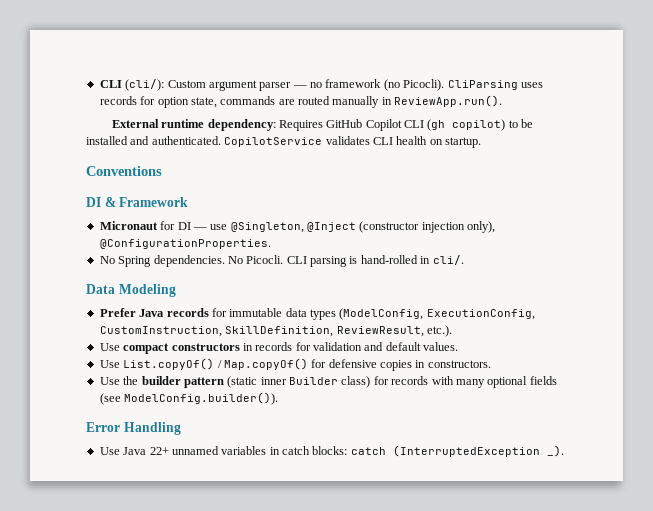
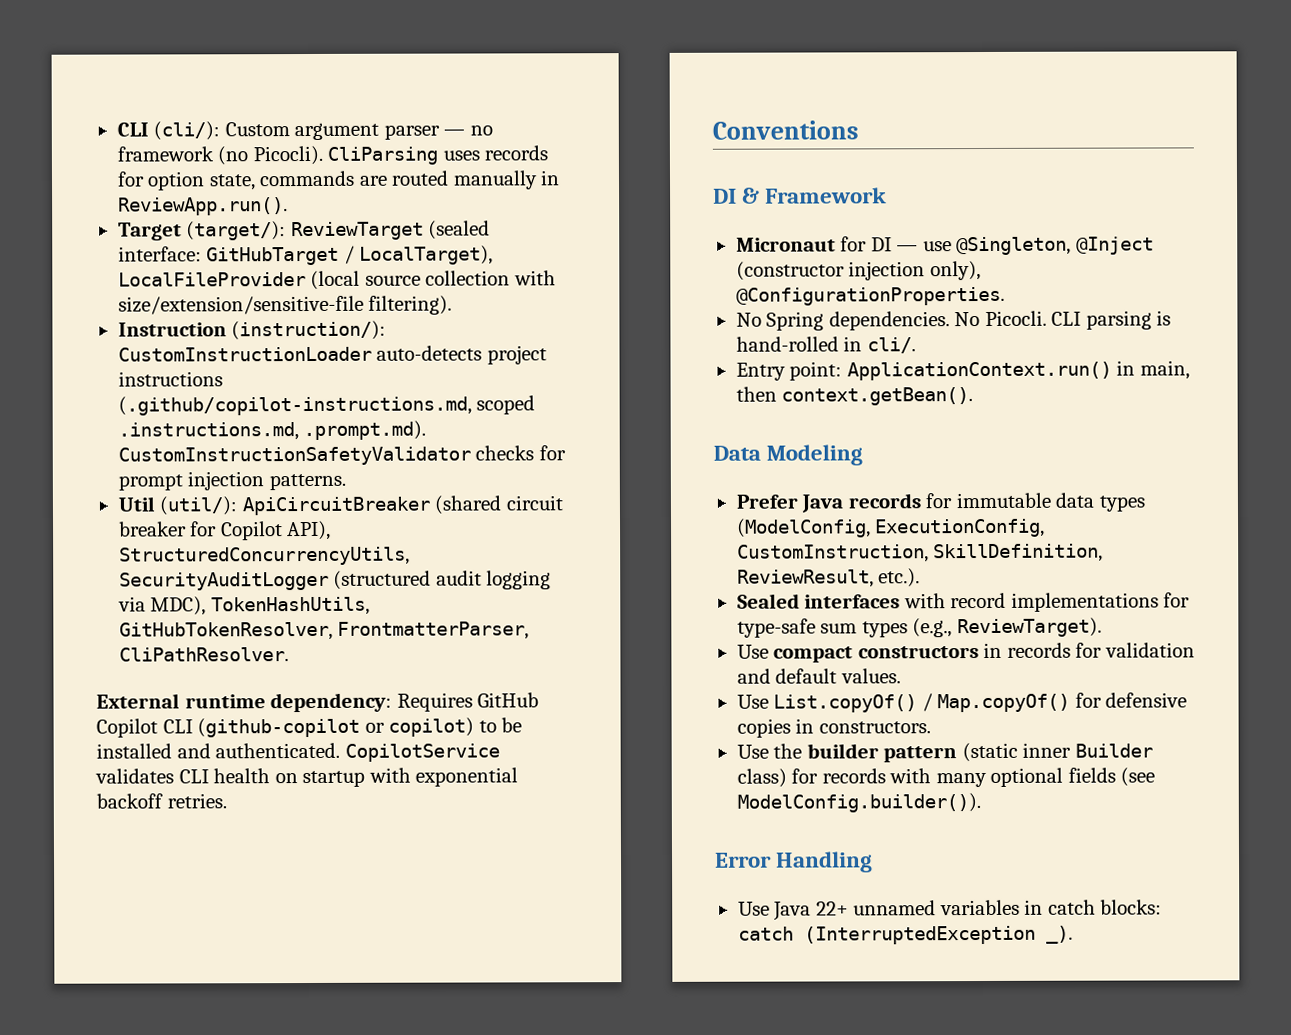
+ Target (target/): ReviewTarget (sealed interface: GitHubTarget / LocalTarget), LocalFileProvider (local source collection with size/extension/sensitive-file filtering).
+ Instruction (instruction/): CustomInstructionLoader auto-detects project instructions (.github/copilot-instructions.md, scoped .instructions.md, .prompt.md). CustomInstructionSafetyValidator checks for prompt injection patterns.
+ Util (util/): ApiCircuitBreaker (shared circuit breaker for Copilot API), StructuredConcurrencyUtils, SecurityAuditLogger (structured audit logging via MDC), TokenHashUtils, GitHubTokenResolver, FrontmatterParser, CliPathResolver.
- External runtime dependency: Requires GitHub Copilot CLI (gh copilot) to be installed and authenticated.
+ External runtime dependency: Requires GitHub Copilot CLI (github-copilot or copilot) to be installed and authenticated.
- CopilotService validates CLI health on startup.
+ CopilotService validates CLI health on startup with exponential backoff retries.
+ Entry point: ApplicationContext.run() in main, then context.getBean().
+ Sealed interfaces with record implementations for type-safe sum types (e.g., ReviewTarget).

